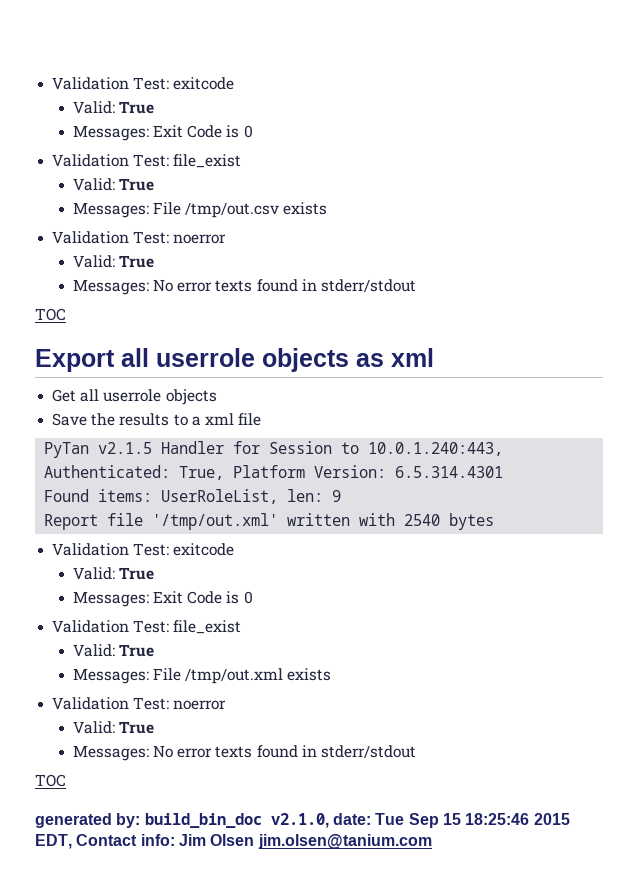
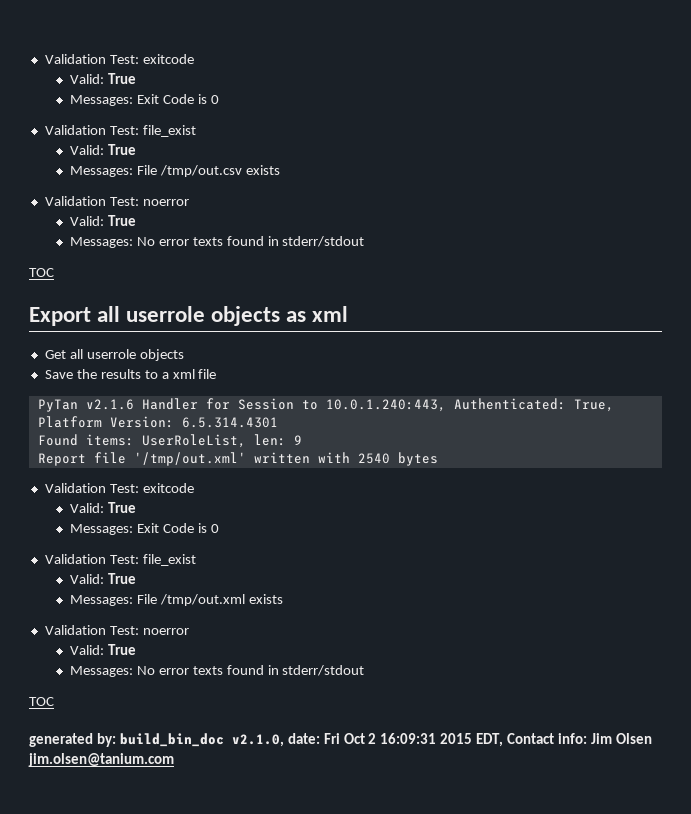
- PyTan v2.1.5 Handler for Session to 10.0.1.240:443, Authenticated: True, Platform Version: 6.5.314.4301
+ PyTan v2.1.6 Handler for Session to 10.0.1.240:443, Authenticated: True, Platform Version: 6.5.314.4301
- generated by: build_bin_doc v2.1.0, date: Tue Sep 15 18:25:46 2015 EDT, Contact info: Jim Olsen jim.olsen@tanium.com
+ generated by: build_bin_doc v2.1.0, date: Fri Oct 2 16:09:31 2015 EDT, Contact info: Jim Olsen jim.olsen@tanium.com

